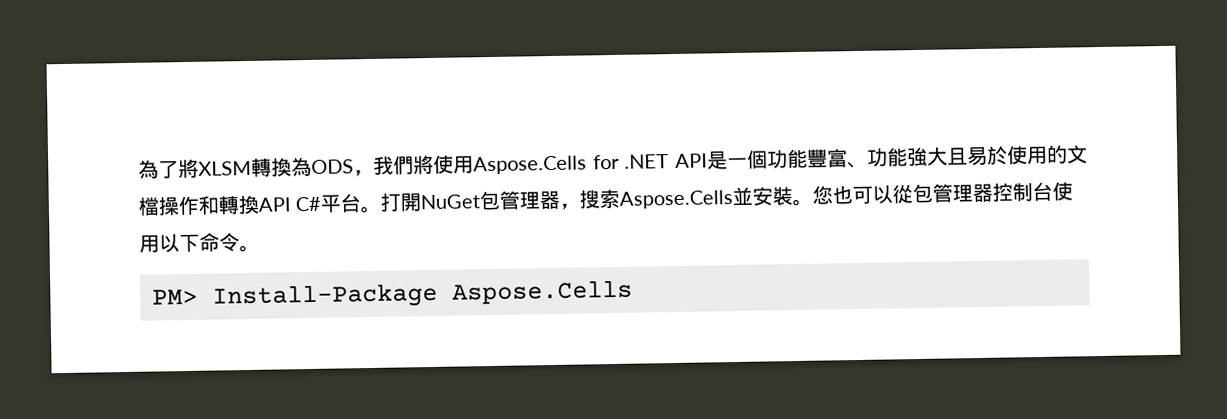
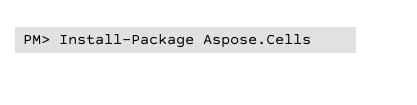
- 為了將XLSM轉換為ODS，我們將使用Aspose.Cells for .NET API是一個功能豐富、功能強大且易於使用的文檔操作和轉換API C#平台。打開NuGet包管理器，搜索Aspose.Cells並安裝。您也可以從包管理器控制台使用以下命令。

